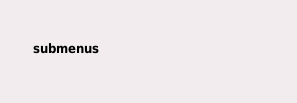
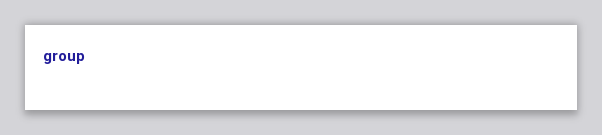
- submenus
+ group

